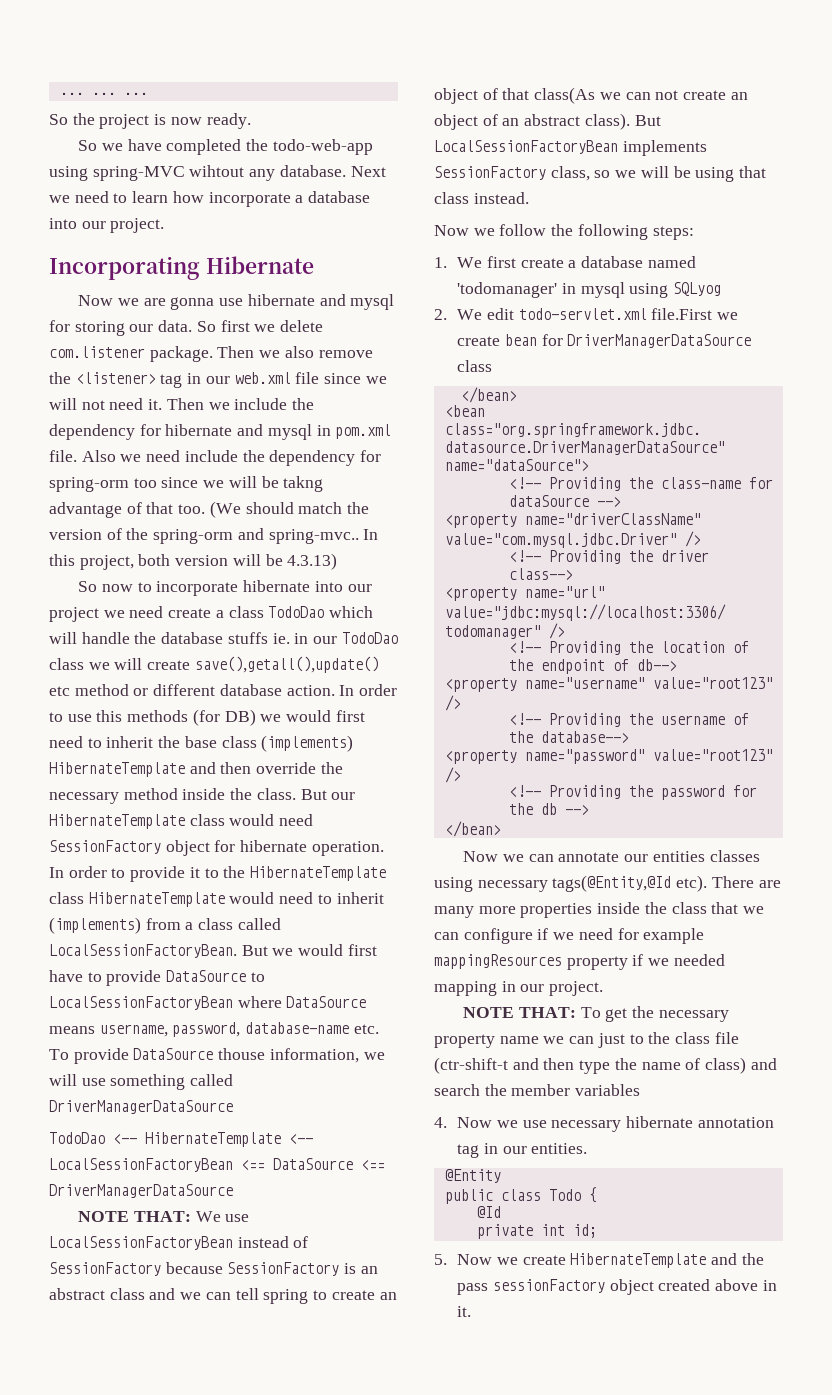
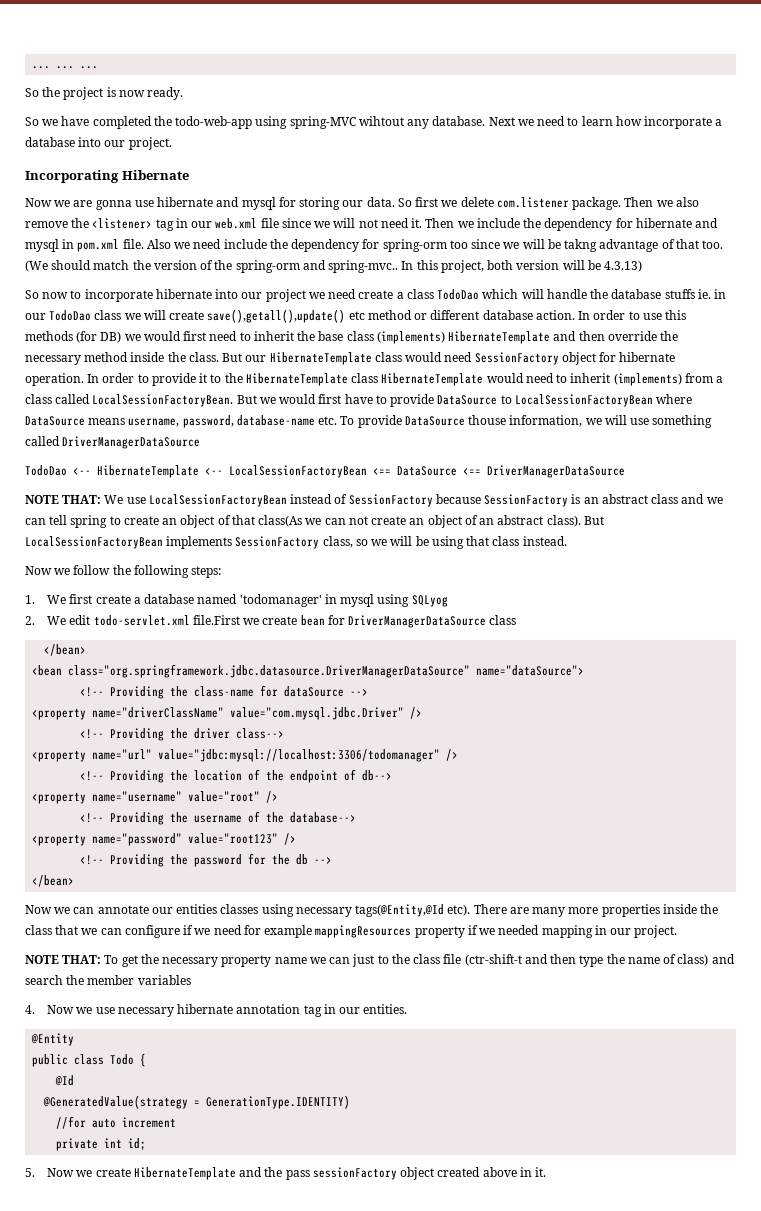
- <property name="username" value="root123" />
+ <property name="username" value="root" />
+ @GeneratedValue(strategy = GenerationType.IDENTITY)
+ //for auto increment

